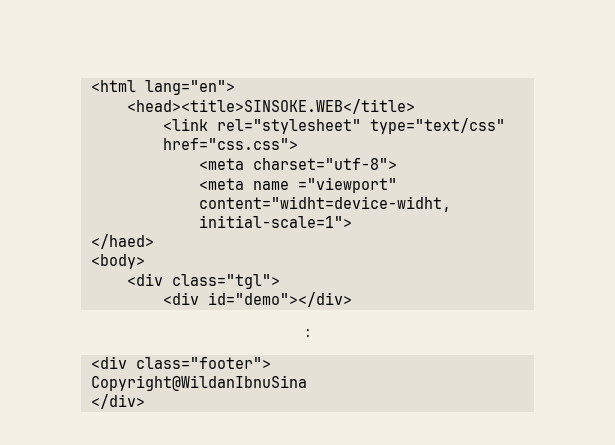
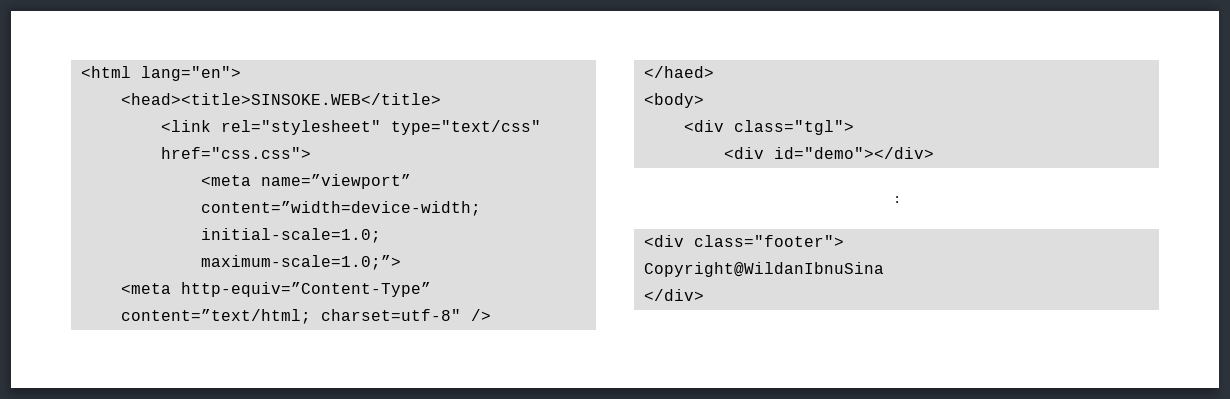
- <meta charset="utf-8">
- <meta name ="viewport" content="widht=device-widht, initial-scale=1">
+ <meta name=”viewport” content=”width=device-width; initial-scale=1.0; maximum-scale=1.0;”>
+ <meta http-equiv=”Content-Type” content=”text/html; charset=utf-8″ />

